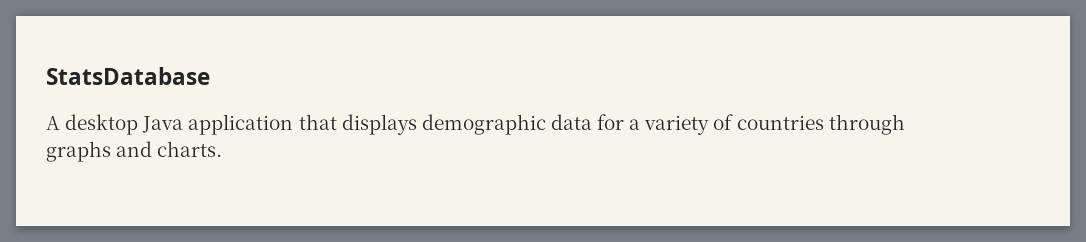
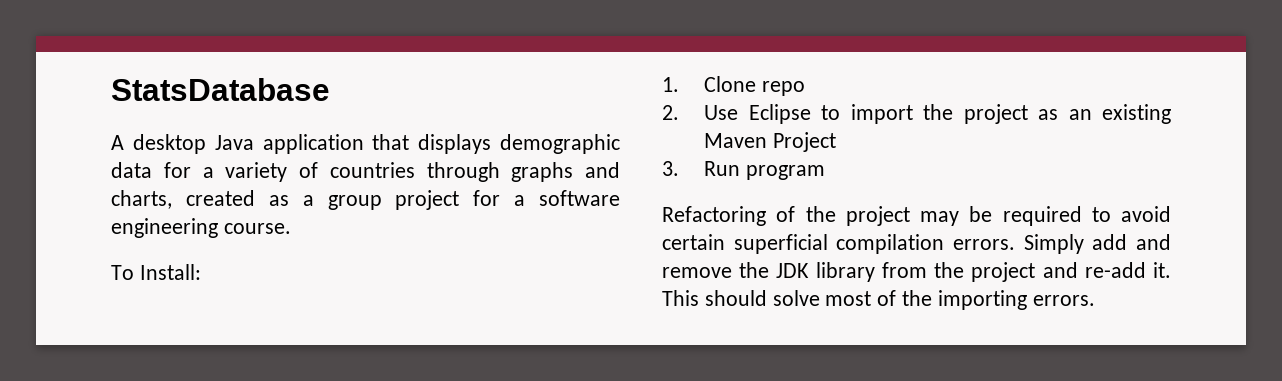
- A desktop Java application that displays demographic data for a variety of countries through graphs and charts.
+ A desktop Java application that displays demographic data for a variety of countries through graphs and charts, created as a group project for a software engineering course.
+ To Install:
+ 1. Clone repo
+ 2. Use Eclipse to import the project as an existing Maven Project
+ 3. Run program
+ Refactoring of the project may be required to avoid certain superficial compilation errors. Simply add and remove the JDK library from the project and re-add it. This should solve most of the importing errors.

